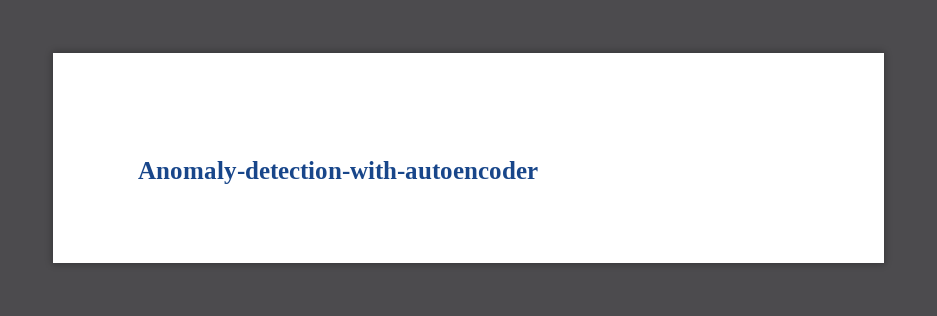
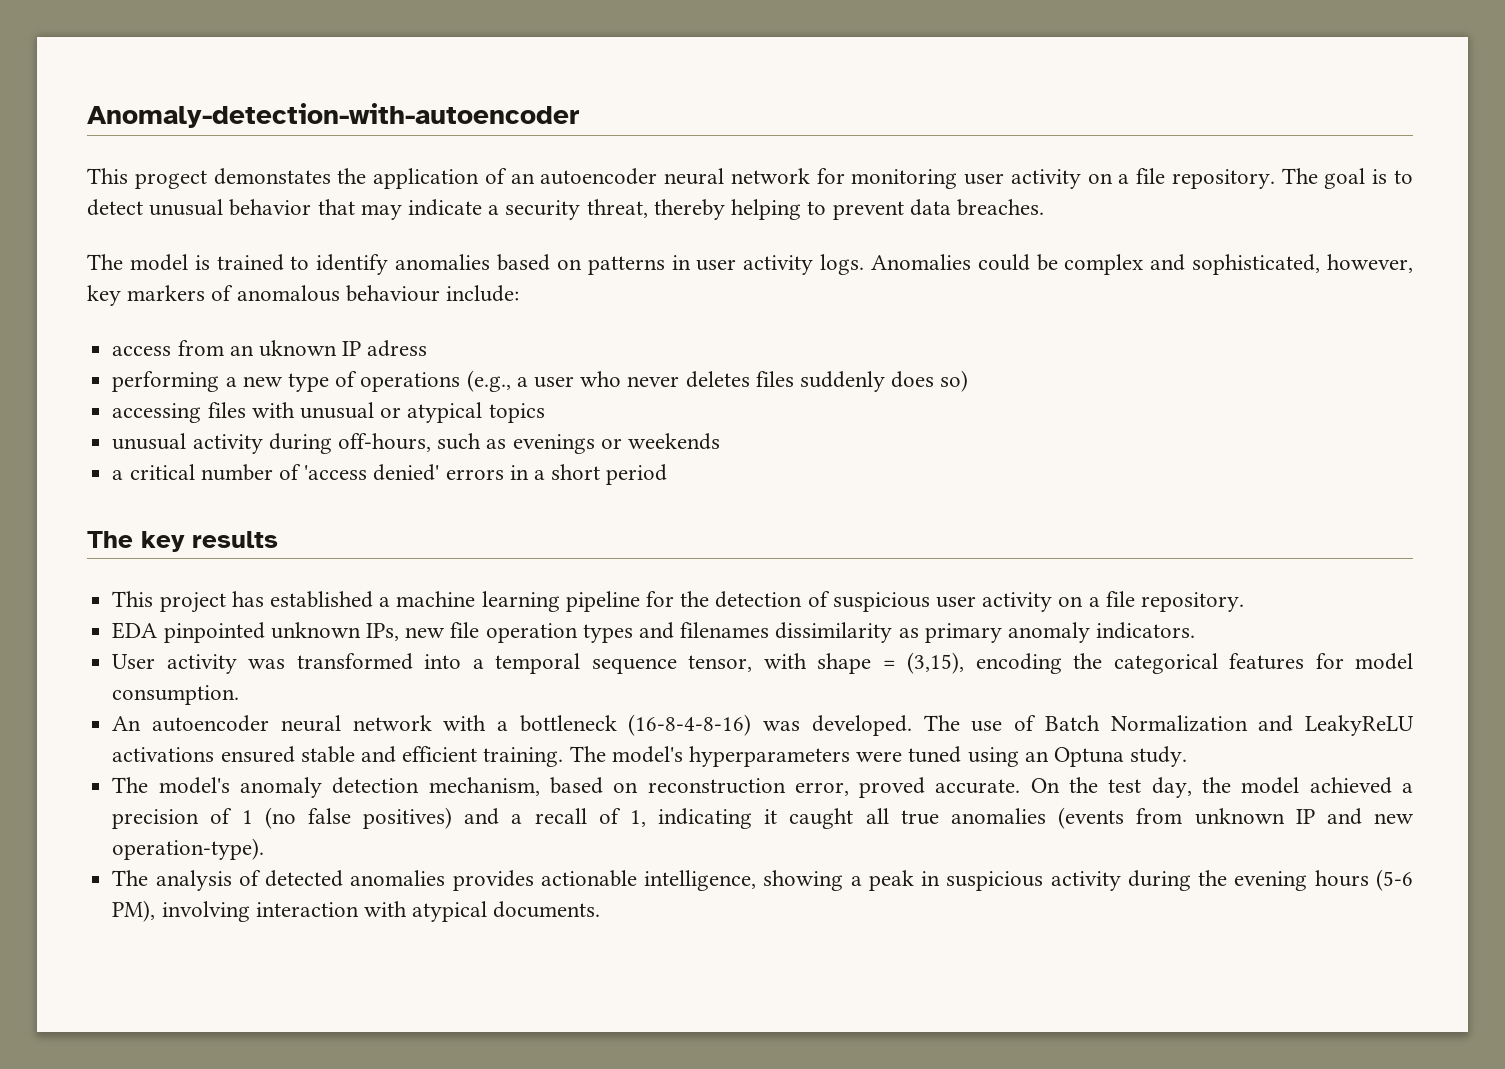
+ This progect demonstates the application of an autoencoder neural network for monitoring user activity on a file repository. The goal is to detect unusual behavior that may indicate a security threat, thereby helping to prevent data breaches.
+ The model is trained to identify anomalies based on patterns in user activity logs. Anomalies could be complex and sophisticated, however, key markers of anomalous behaviour include:
+ access from an uknown IP adress
+ performing a new type of operations (e.g., a user who never deletes files suddenly does so)
+ accessing files with unusual or atypical topics
+ unusual activity during off-hours, such as evenings or weekends
+ a critical number of 'access denied' errors in a short period
+ The key results
+ This project has established a machine learning pipeline for the detection of suspicious user activity on a file repository.
+ EDA pinpointed unknown IPs, new file operation types and filenames dissimilarity as primary anomaly indicators.
+ User activity was transformed into a temporal sequence tensor, with shape = (3,15), encoding the categorical features for model consumption.
+ An autoencoder neural network with a bottleneck (16-8-4-8-16) was developed. The use of Batch Normalization and LeakyReLU activations ensured stable and efficient training. The model's hyperparameters were tuned using an Optuna study.
+ The model's anomaly detection mechanism, based on reconstruction error, proved accurate. On the test day, the model achieved a precision of 1 (no false positives) and a recall of 1, indicating it caught all true anomalies (events from unknown IP and new operation-type).
+ The analysis of detected anomalies provides actionable intelligence, showing a peak in suspicious activity during the evening hours (5-6 PM), involving interaction with atypical documents.

